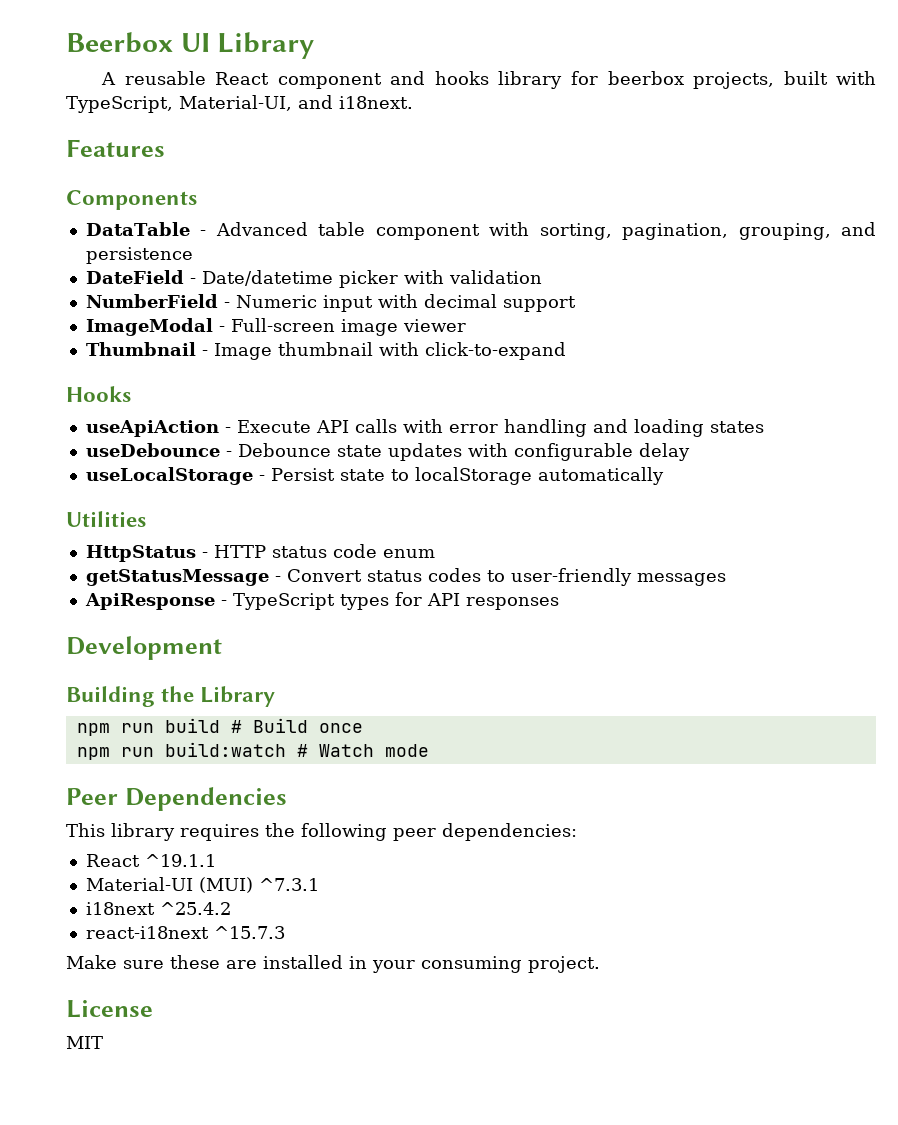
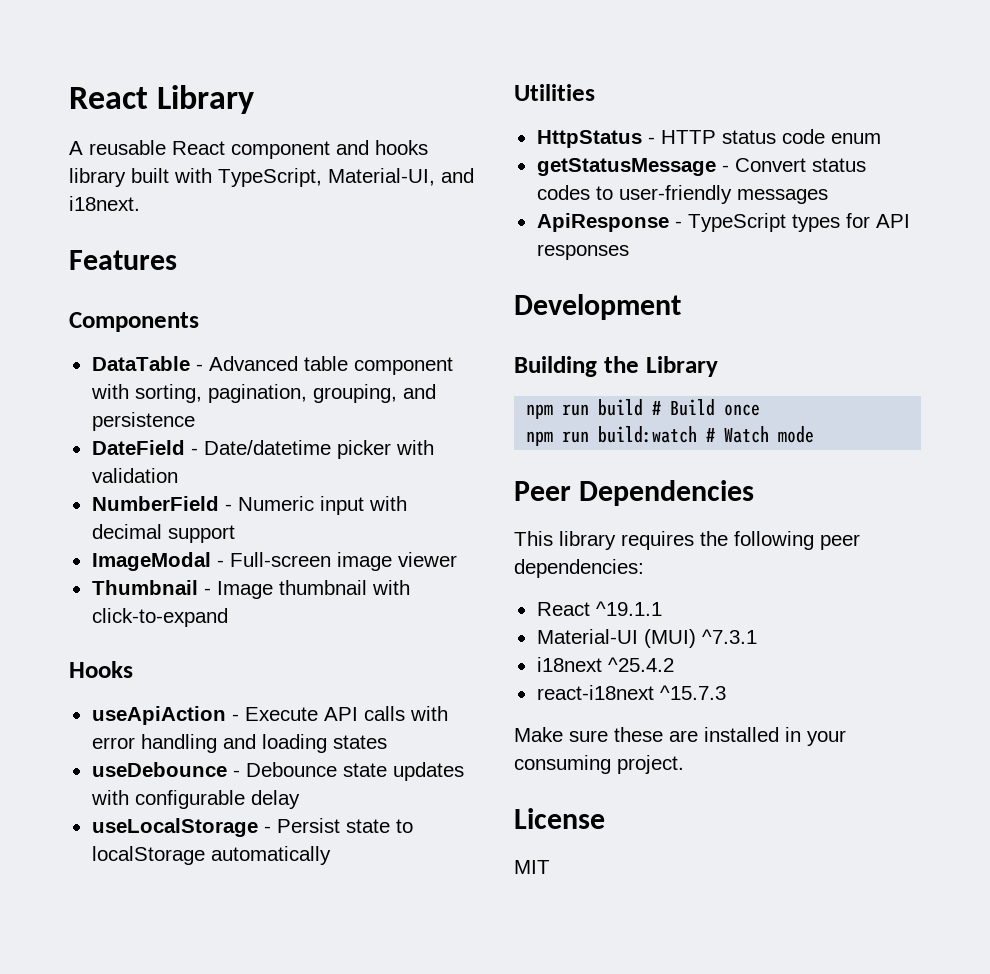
- Beerbox UI Library
+ React Library
- A reusable React component and hooks library for beerbox projects, built with TypeScript, Material-UI, and i18next.
+ A reusable React component and hooks library built with TypeScript, Material-UI, and i18next.

